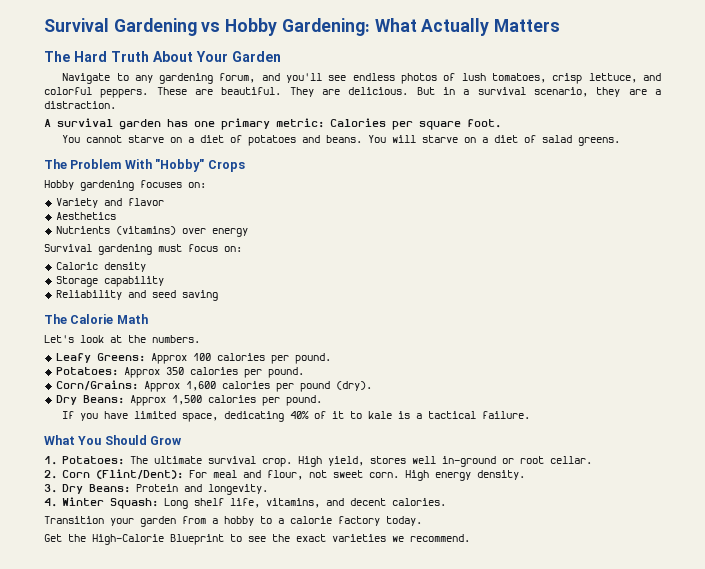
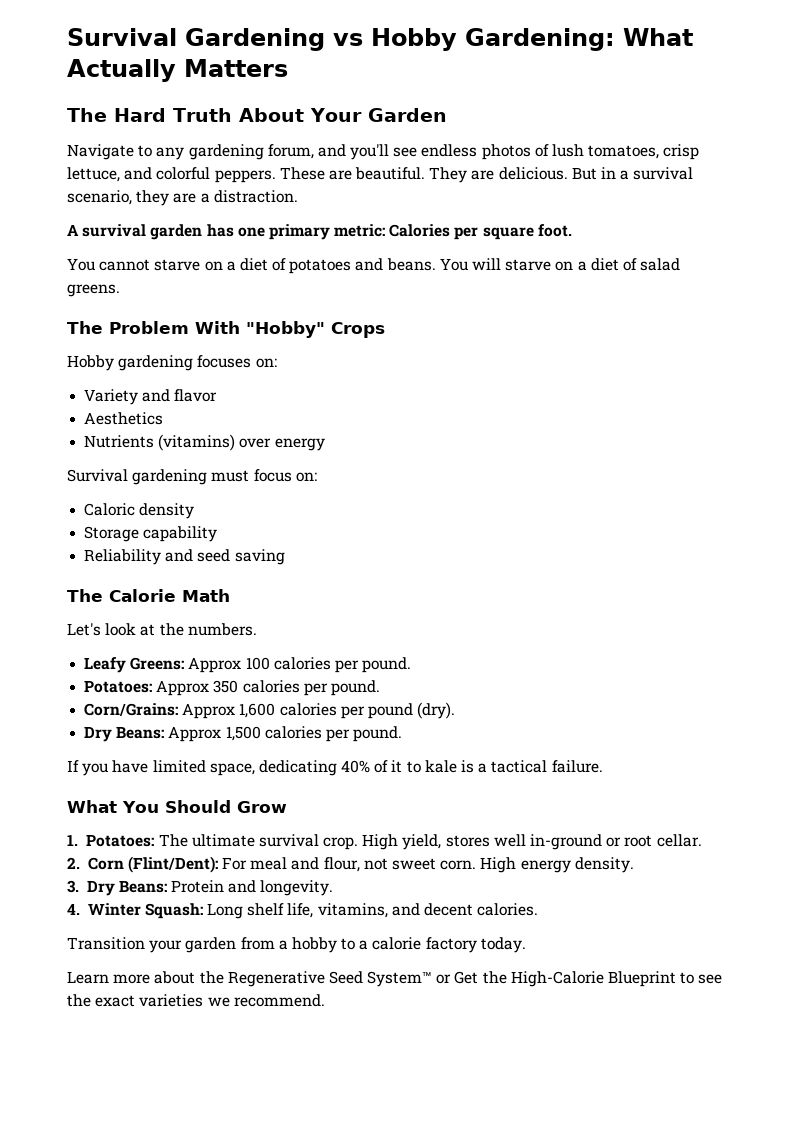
- Get the High-Calorie Blueprint to see the exact varieties we recommend.
+ Learn more about the Regenerative Seed System™ or Get the High-Calorie Blueprint to see the exact varieties we recommend.

